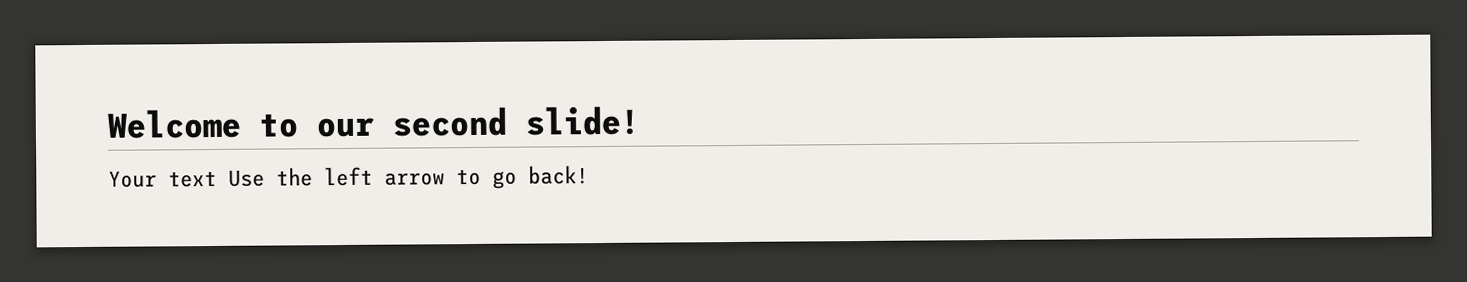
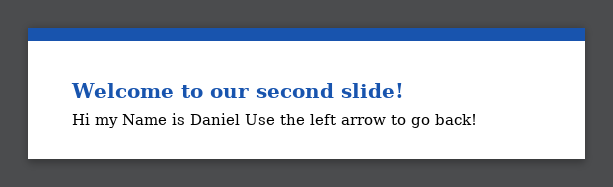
- Your text Use the left arrow to go back!
+ Hi my Name is Daniel Use the left arrow to go back!

